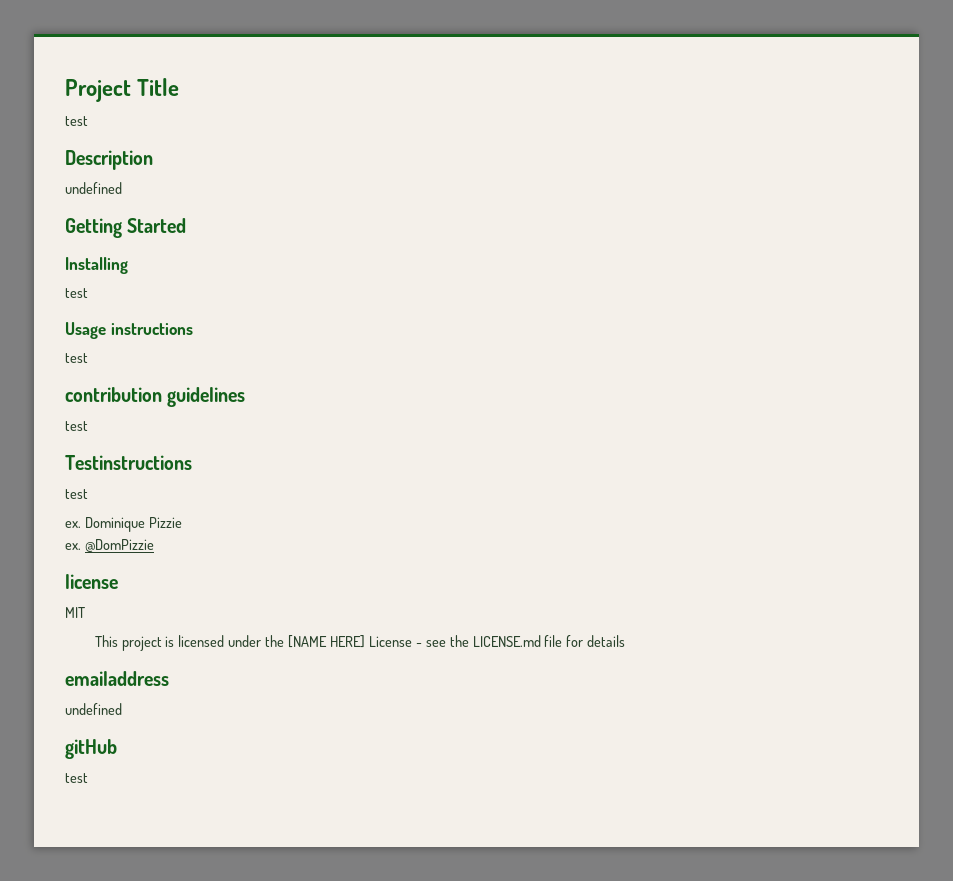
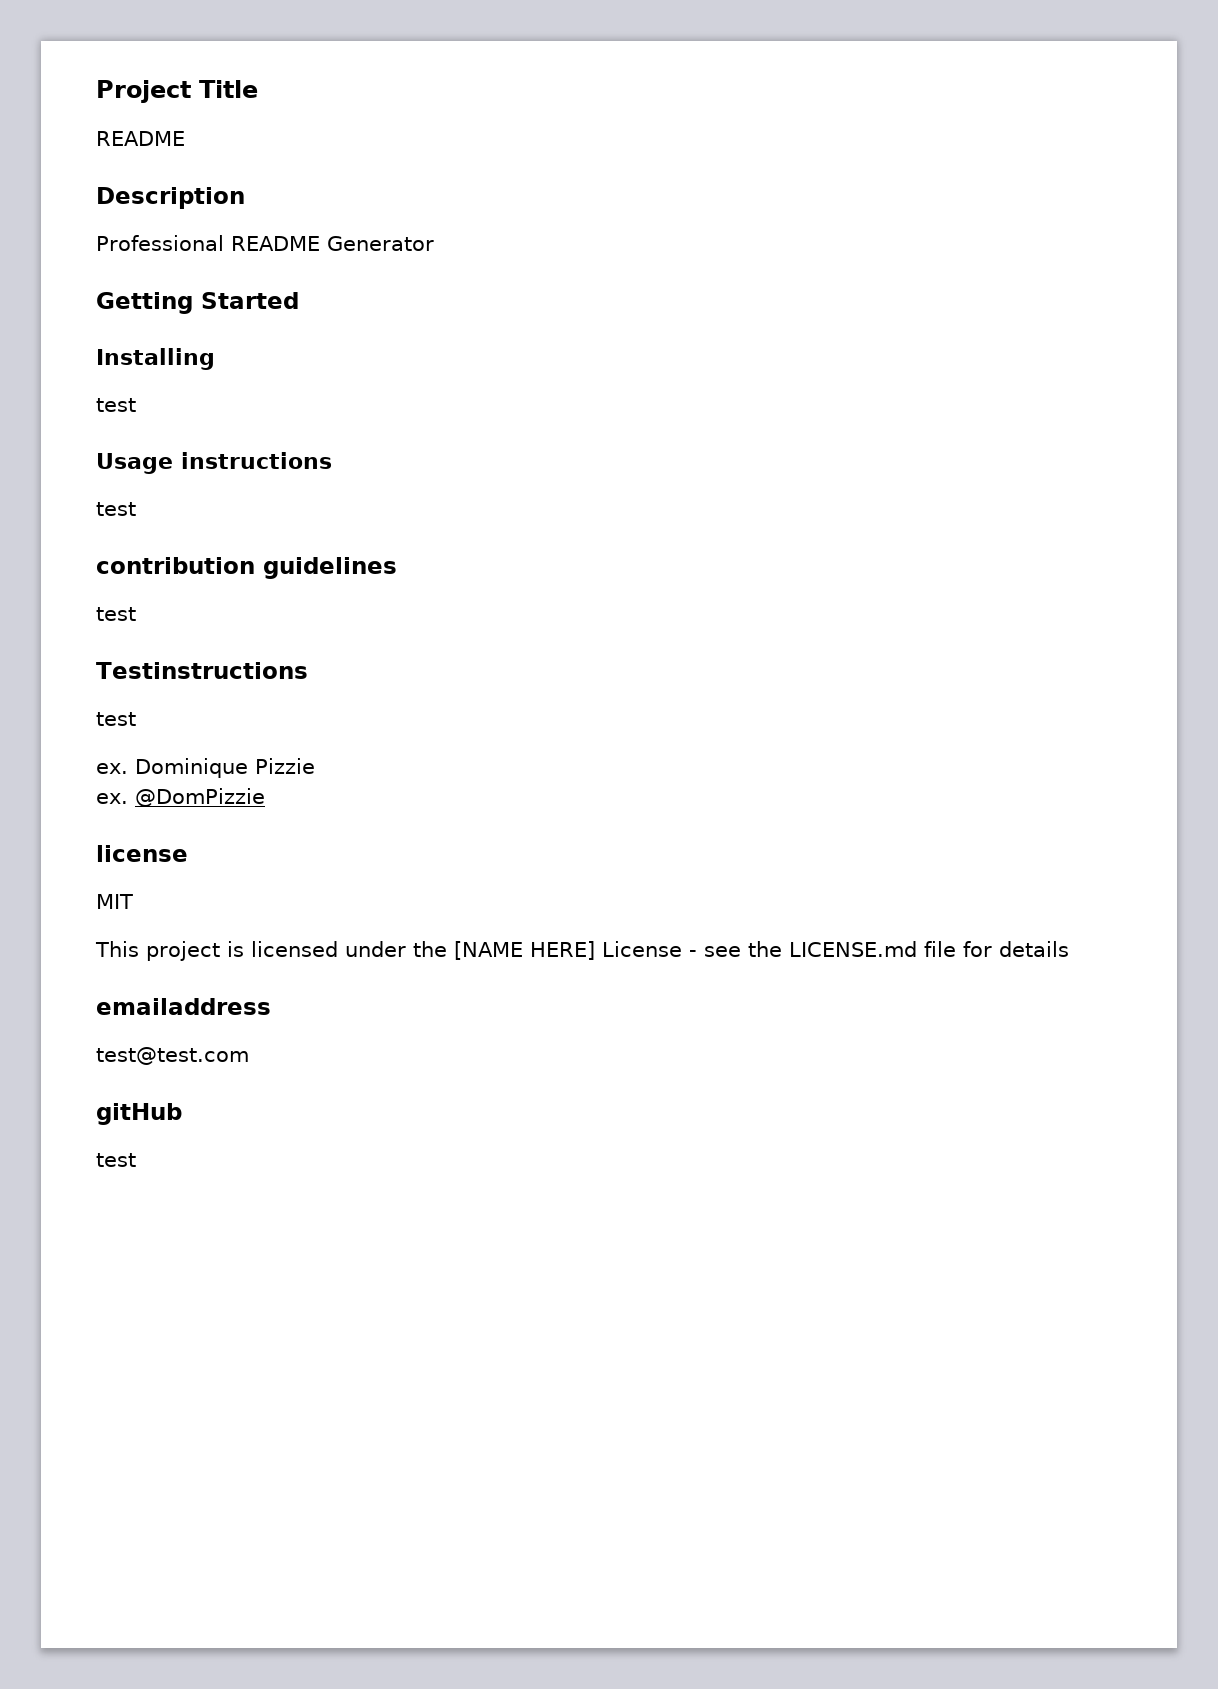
  Project Title
- test
+ README
  Description
- undefined
+ Professional README Generator
  emailaddress
- undefined
+ test@test.com

